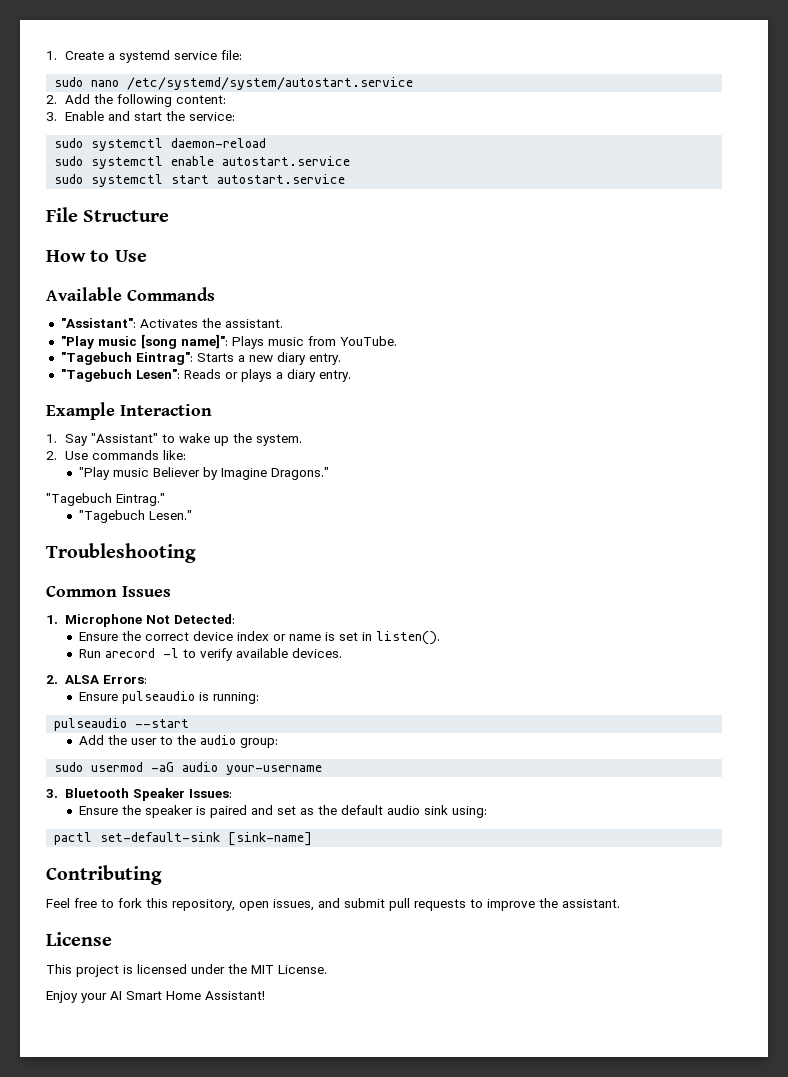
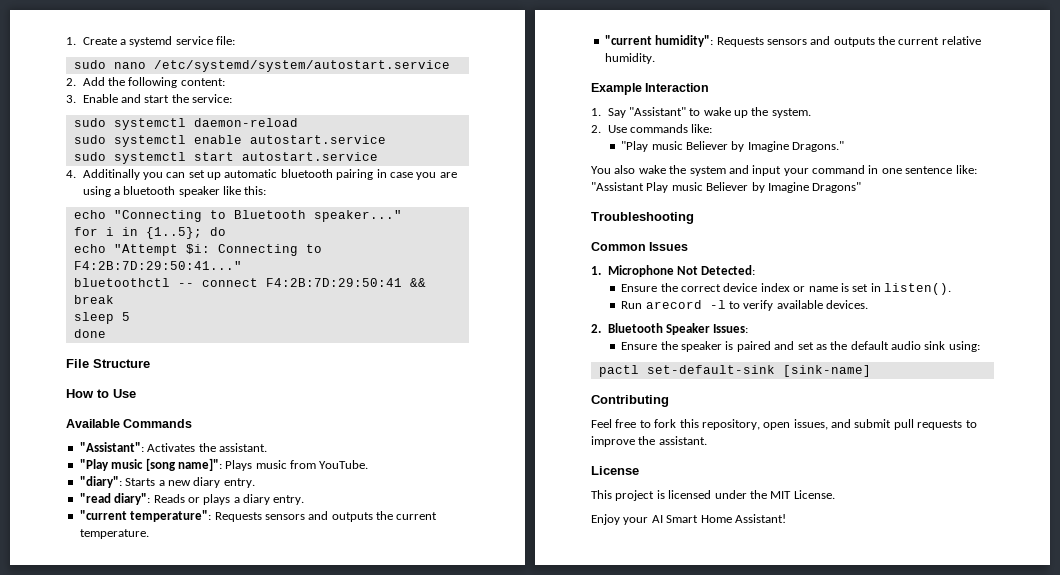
+ 4. Additinally you can set up automatic bluetooth pairing in case you are using a bluetooth speaker like this:
+ echo "Connecting to Bluetooth speaker..."
+ for i in {1..5}; do
+ echo "Attempt $i: Connecting to F4:2B:7D:29:50:41..."
+ bluetoothctl -- connect F4:2B:7D:29:50:41 && break
+ sleep 5
+ done
- "Tagebuch Eintrag": Starts a new diary entry.
+ "diary": Starts a new diary entry.
- "Tagebuch Lesen": Reads or plays a diary entry.
+ "read diary": Reads or plays a diary entry.
+ "current temperature": Requests sensors and outputs the current temperature.
+ "current humidity": Requests sensors and outputs the current relative humidity.
- "Tagebuch Eintrag."
- "Tagebuch Lesen."
+ You also wake the system and input your command in one sentence like: "Assistant Play music Believer by Imagine Dragons"
- 2. ALSA Errors:
- Ensure pulseaudio is running:
- pulseaudio --start
- Add the user to the audio group:
- sudo usermod -aG audio your-username
- 3. Bluetooth Speaker Issues:
+ 2. Bluetooth Speaker Issues:

